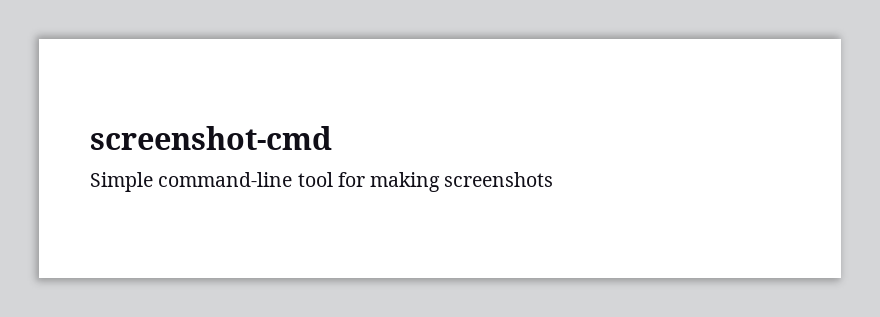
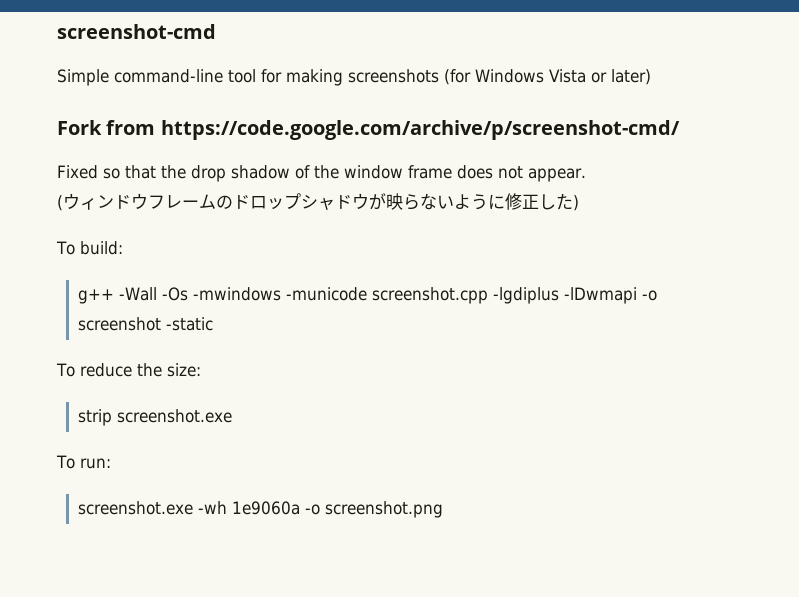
- Simple command-line tool for making screenshots
+ Simple command-line tool for making screenshots (for Windows Vista or later)
+ Fork from https://code.google.com/archive/p/screenshot-cmd/
+ Fixed so that the drop shadow of the window frame does not appear.
+ (ウィンドウフレームのドロップシャドウが映らないように修正した)
+ To build:
+ g++ -Wall -Os -mwindows -municode screenshot.cpp -lgdiplus -lDwmapi -o screenshot -static
+ To reduce the size:
+ strip screenshot.exe
+ To run:
+ screenshot.exe -wh 1e9060a -o screenshot.png

